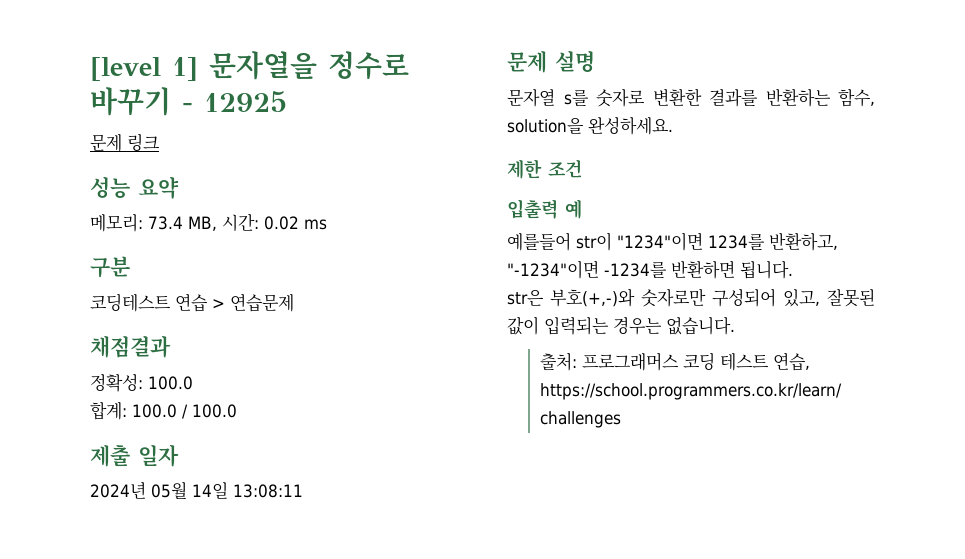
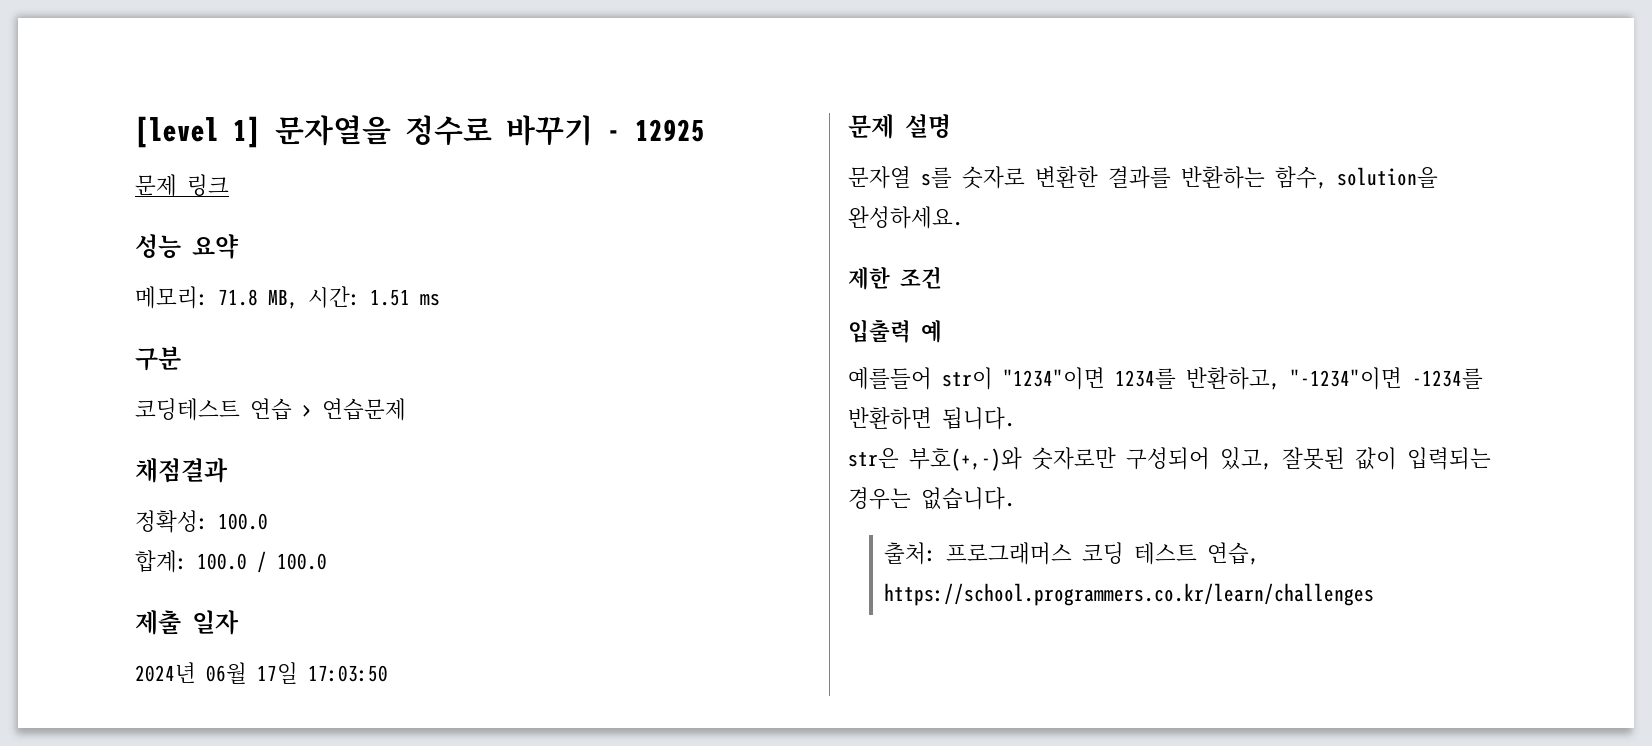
- 메모리: 73.4 MB, 시간: 0.02 ms
+ 메모리: 71.8 MB, 시간: 1.51 ms
- 2024년 05월 14일 13:08:11
+ 2024년 06월 17일 17:03:50

